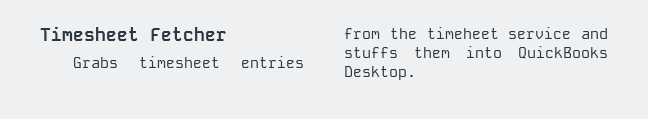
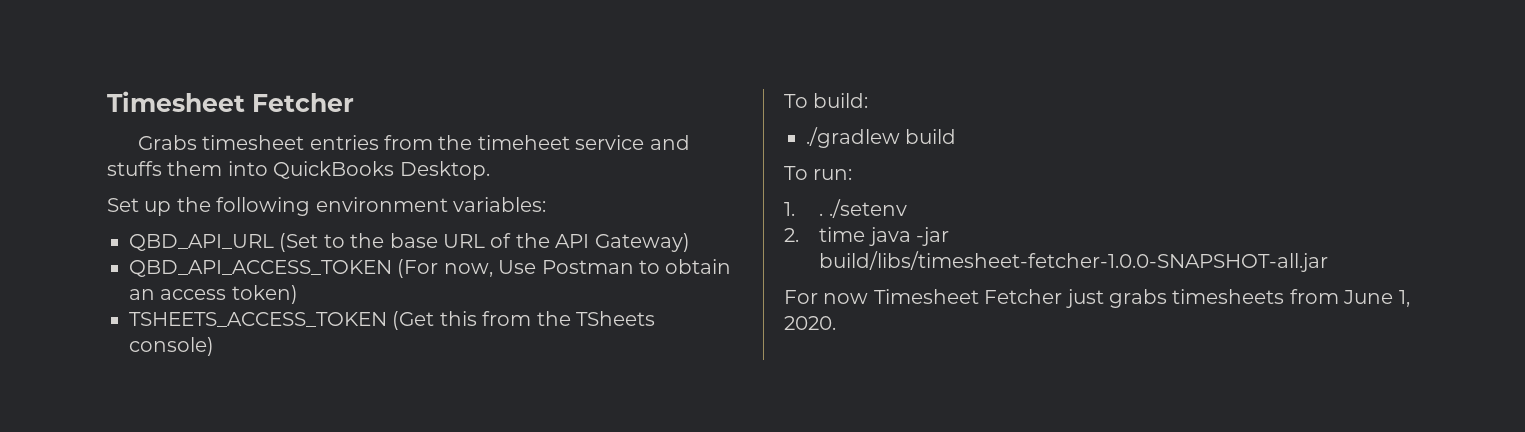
+ Set up the following environment variables:
+ QBD_API_URL (Set to the base URL of the API Gateway)
+ QBD_API_ACCESS_TOKEN (For now, Use Postman to obtain an access token)
+ TSHEETS_ACCESS_TOKEN (Get this from the TSheets console)
+ To build:
+ ./gradlew build
+ To run:
+ 1. . ./setenv
+ 2. time java -jar build/libs/timesheet-fetcher-1.0.0-SNAPSHOT-all.jar
+ For now Timesheet Fetcher just grabs timesheets from June 1, 2020.

